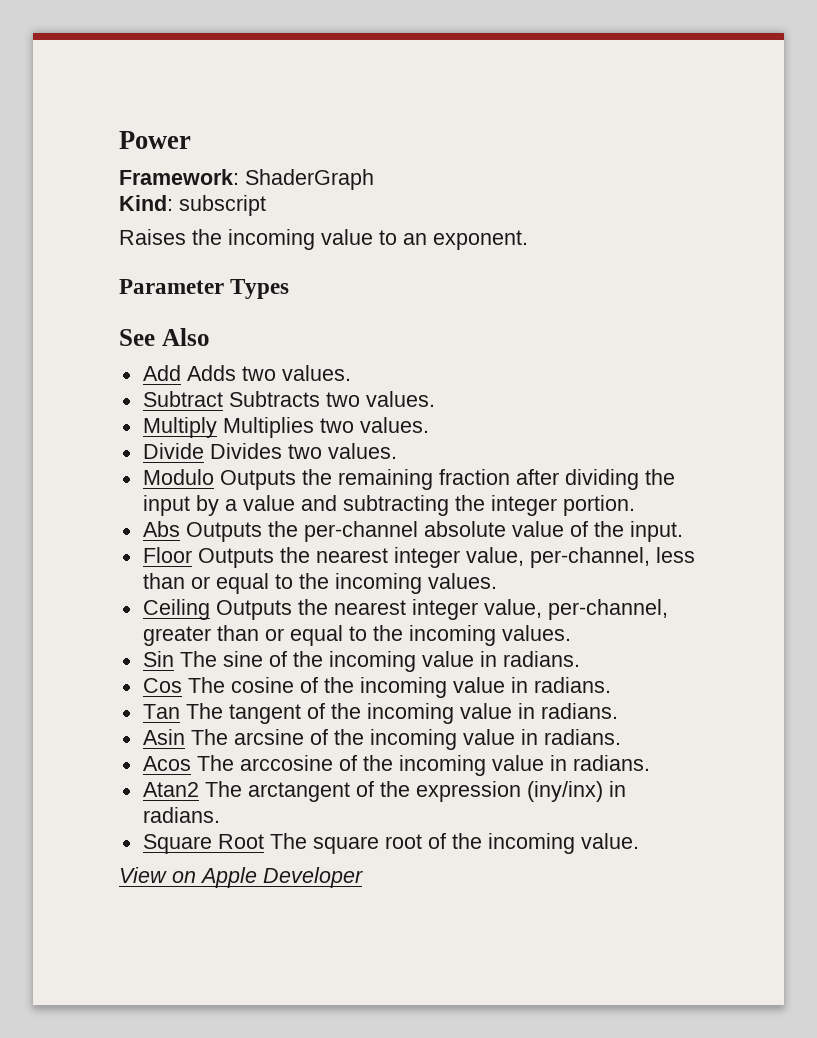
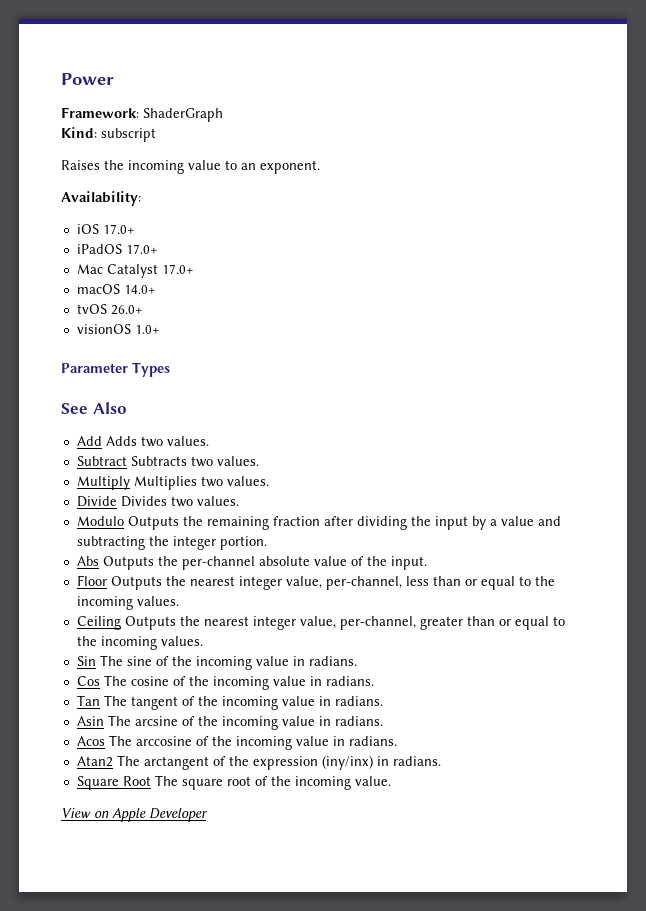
+ Availability:
+ iOS 17.0+
+ iPadOS 17.0+
+ Mac Catalyst 17.0+
+ macOS 14.0+
+ tvOS 26.0+
+ visionOS 1.0+

